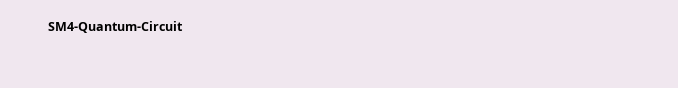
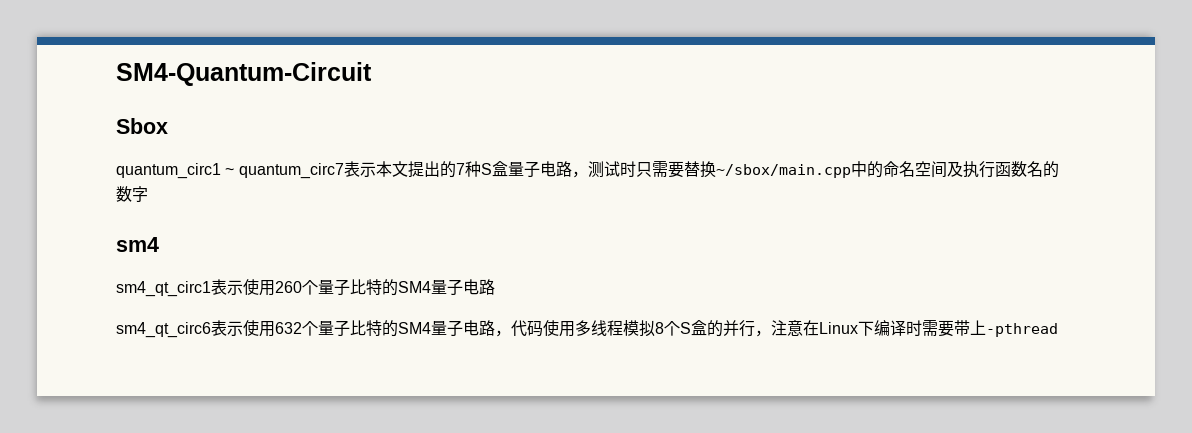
+ Sbox
+ quantum_circ1 ~ quantum_circ7表示本文提出的7种S盒量子电路，测试时只需要替换~/sbox/main.cpp中的命名空间及执行函数名的数字
+ sm4
+ sm4_qt_circ1表示使用260个量子比特的SM4量子电路
+ sm4_qt_circ6表示使用632个量子比特的SM4量子电路，代码使用多线程模拟8个S盒的并行，注意在Linux下编译时需要带上-pthread

